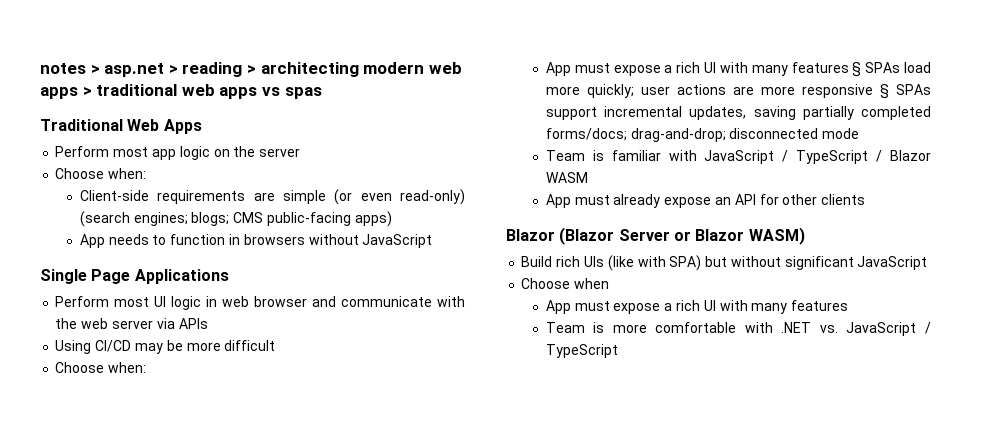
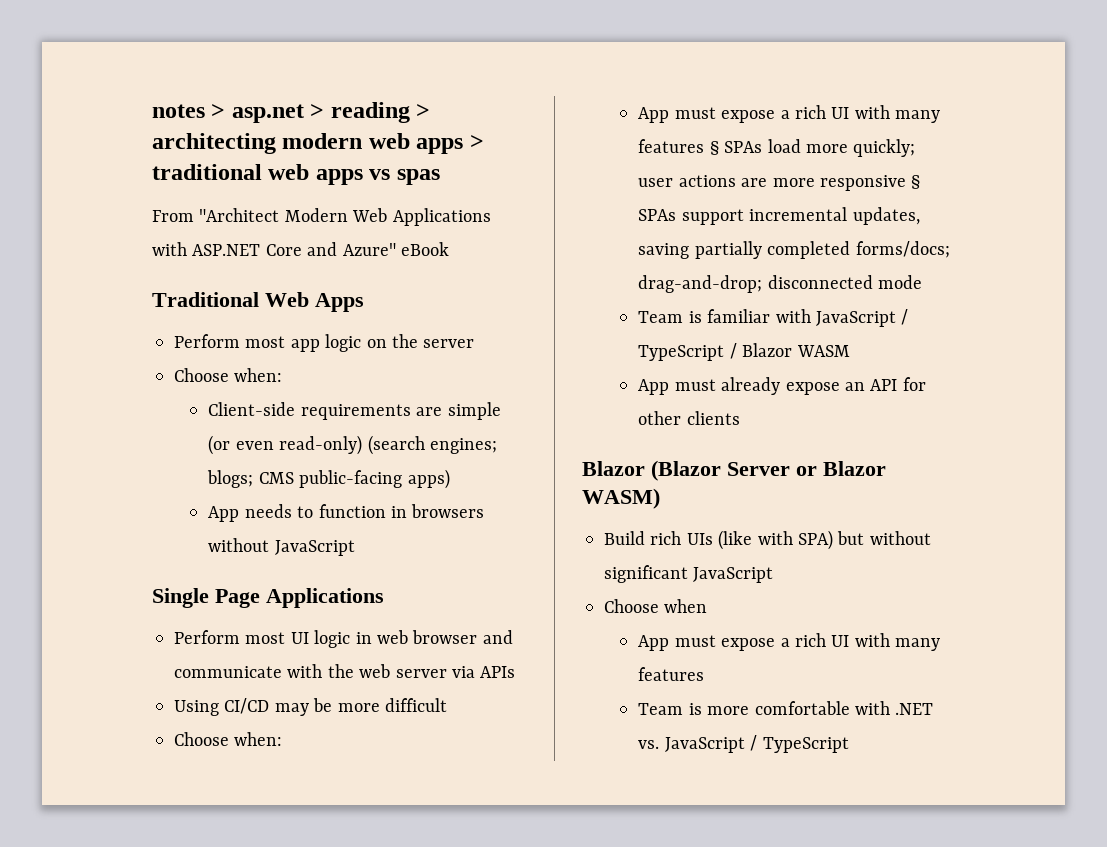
+ From "Architect Modern Web Applications with ASP.NET Core and Azure" eBook

